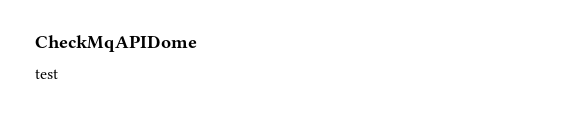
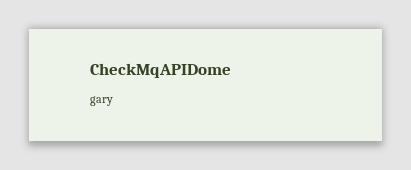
- test
+ gary

